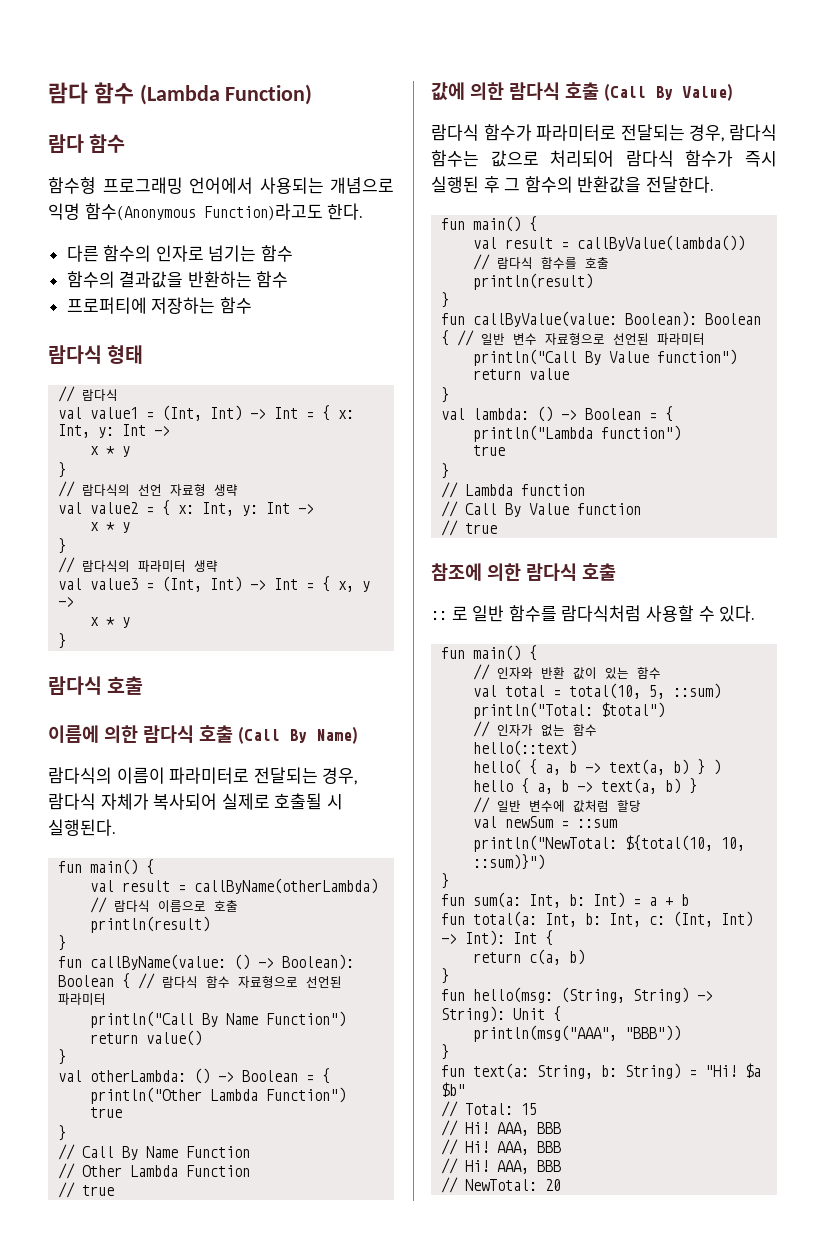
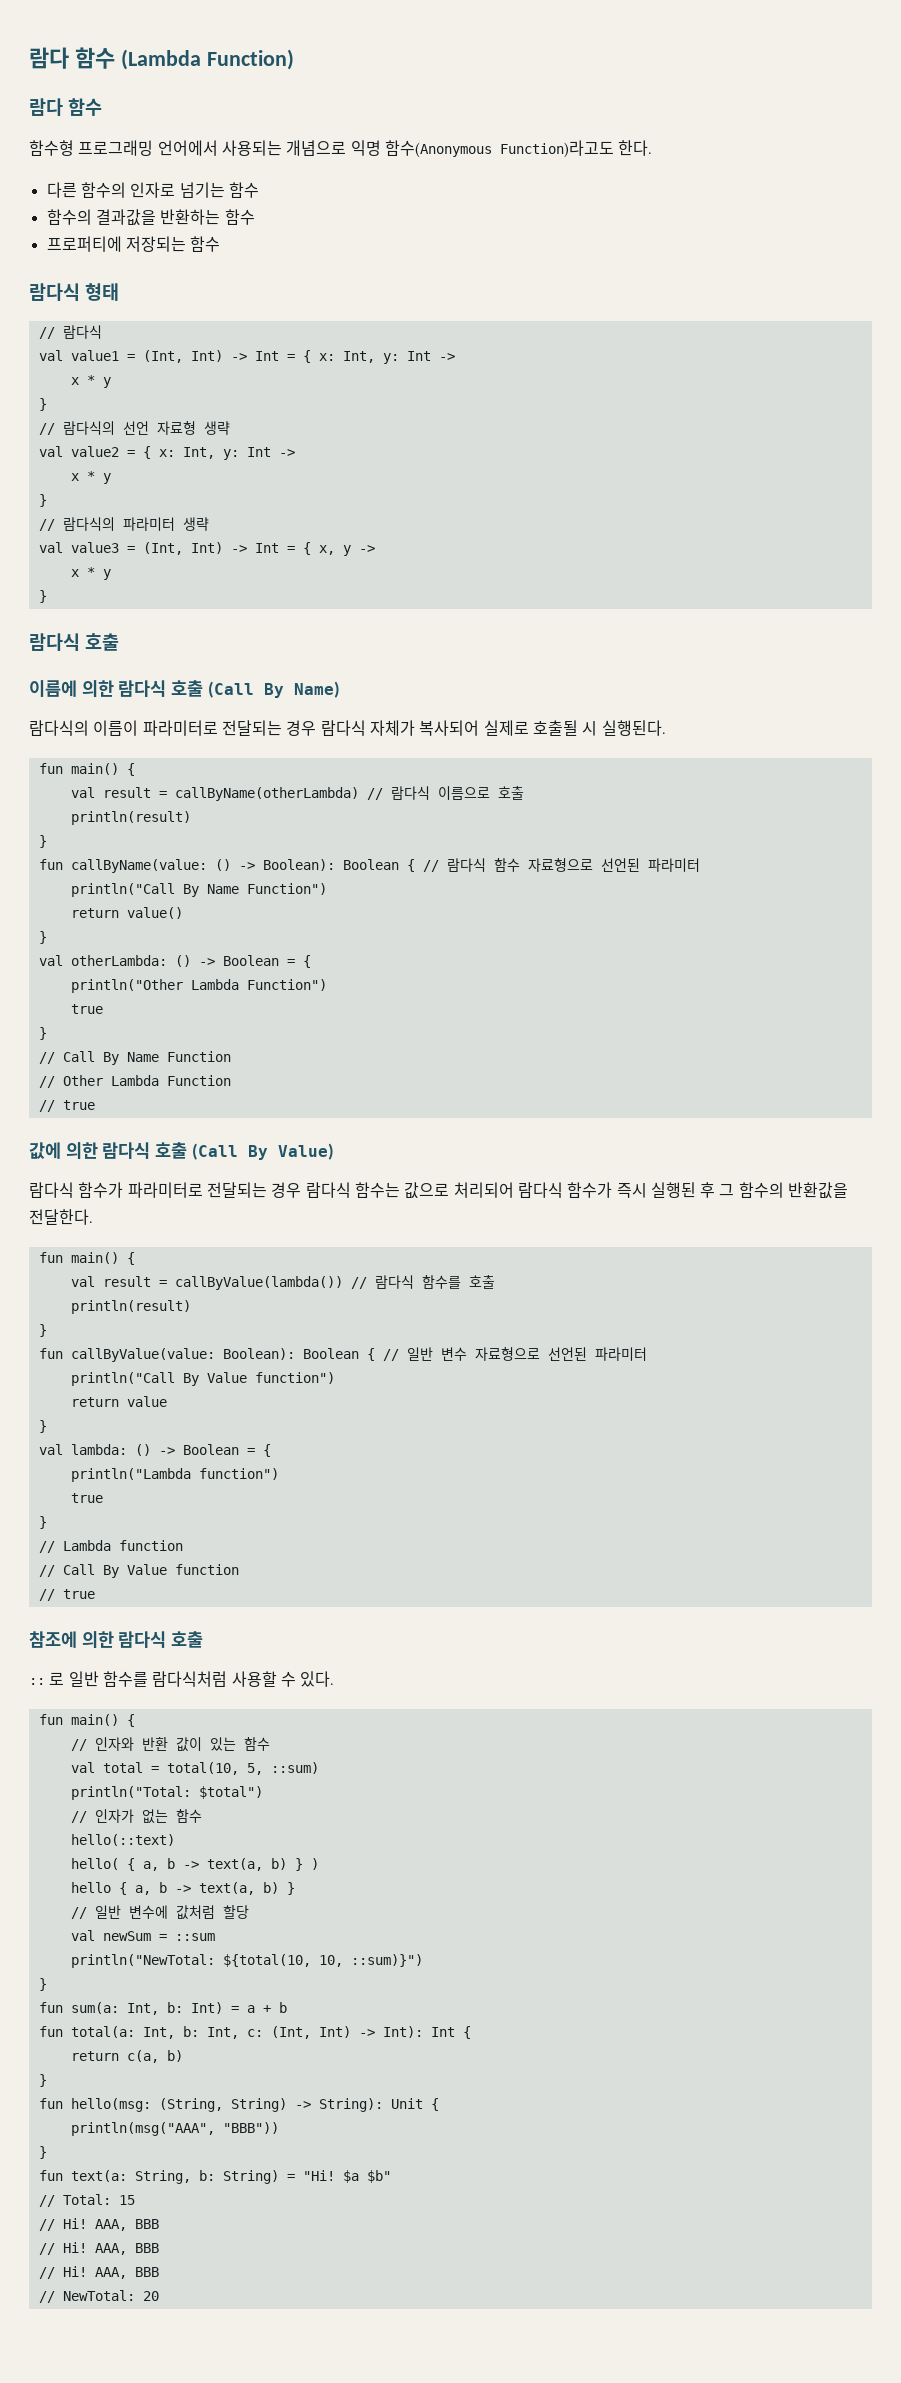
- 프로퍼티에 저장하는 함수
+ 프로퍼티에 저장되는 함수
- 람다식의 이름이 파라미터로 전달되는 경우, 람다식 자체가 복사되어 실제로 호출될 시 실행된다.
+ 람다식의 이름이 파라미터로 전달되는 경우 람다식 자체가 복사되어 실제로 호출될 시 실행된다.
- 람다식 함수가 파라미터로 전달되는 경우, 람다식 함수는 값으로 처리되어 람다식 함수가 즉시 실행된 후 그 함수의 반환값을 전달한다.
+ 람다식 함수가 파라미터로 전달되는 경우 람다식 함수는 값으로 처리되어 람다식 함수가 즉시 실행된 후 그 함수의 반환값을 전달한다.

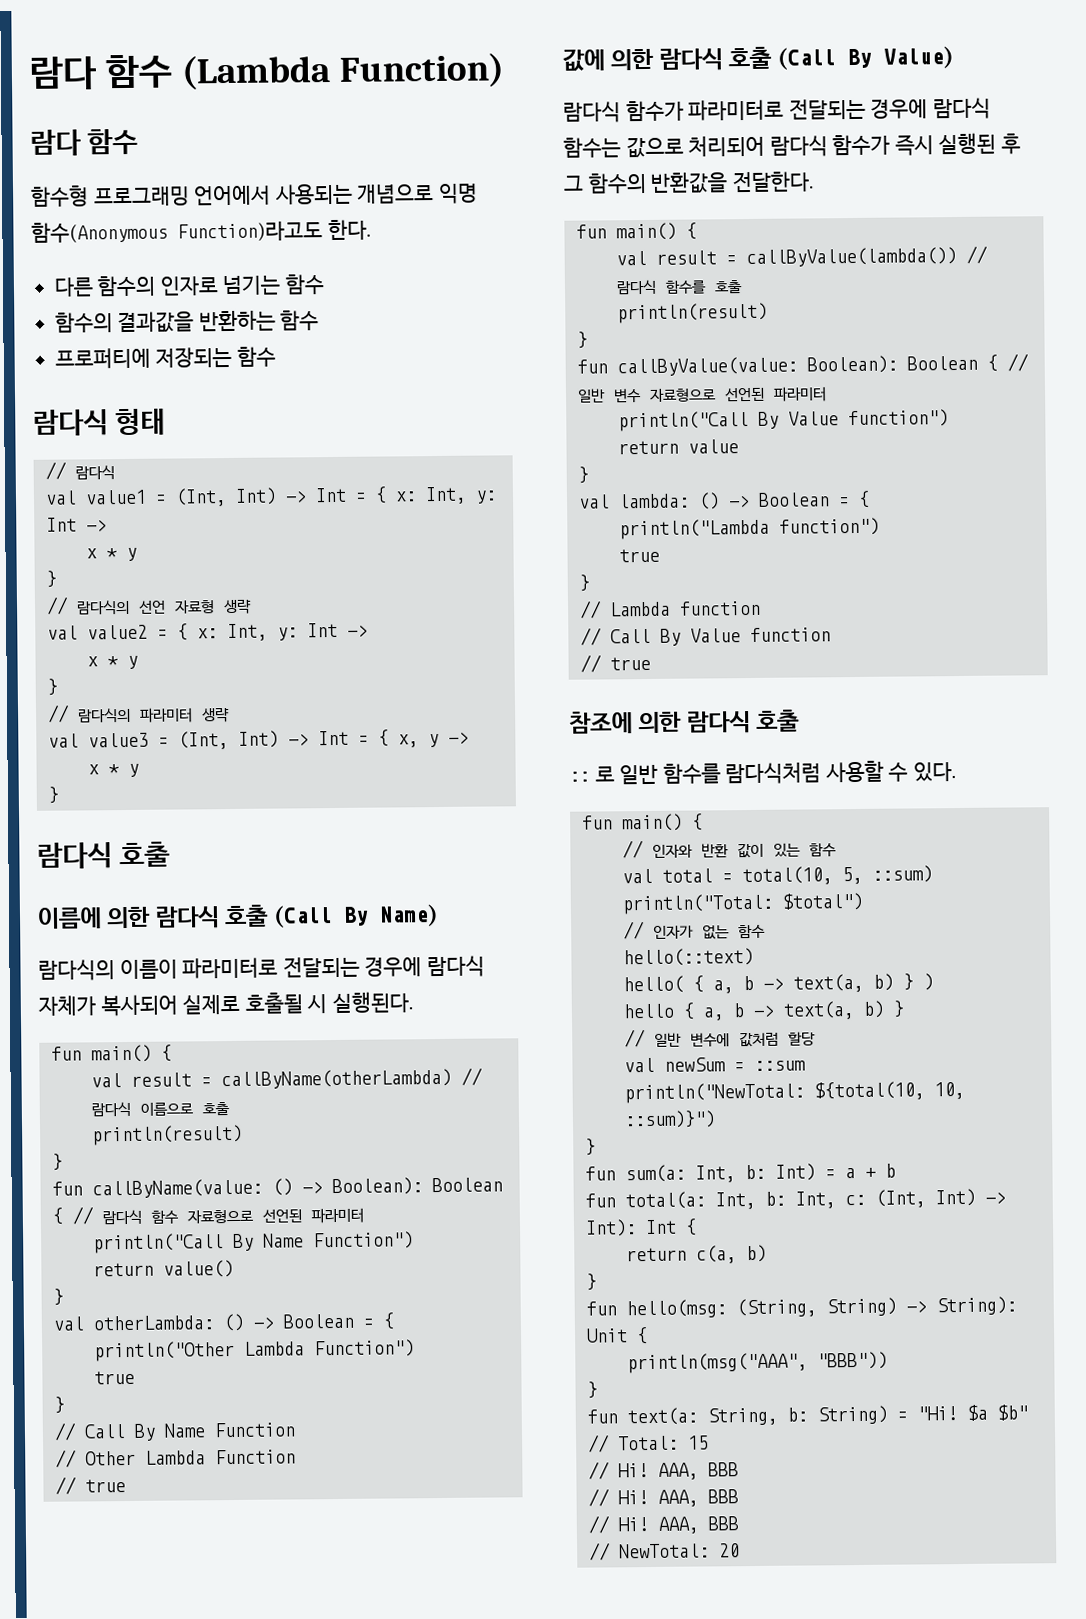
- 람다식의 이름이 파라미터로 전달되는 경우 람다식 자체가 복사되어 실제로 호출될 시 실행된다.
+ 람다식의 이름이 파라미터로 전달되는 경우에 람다식 자체가 복사되어 실제로 호출될 시 실행된다.
- 람다식 함수가 파라미터로 전달되는 경우 람다식 함수는 값으로 처리되어 람다식 함수가 즉시 실행된 후 그 함수의 반환값을 전달한다.
+ 람다식 함수가 파라미터로 전달되는 경우에 람다식 함수는 값으로 처리되어 람다식 함수가 즉시 실행된 후 그 함수의 반환값을 전달한다.

